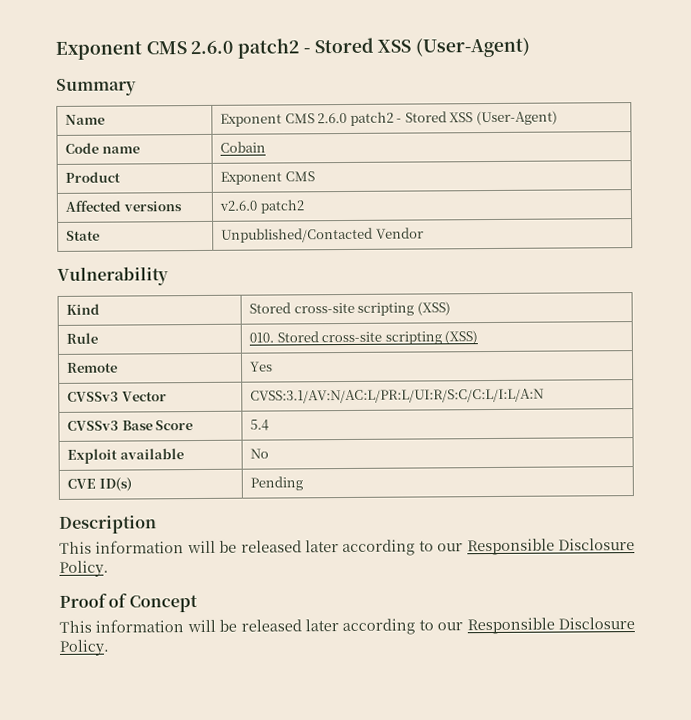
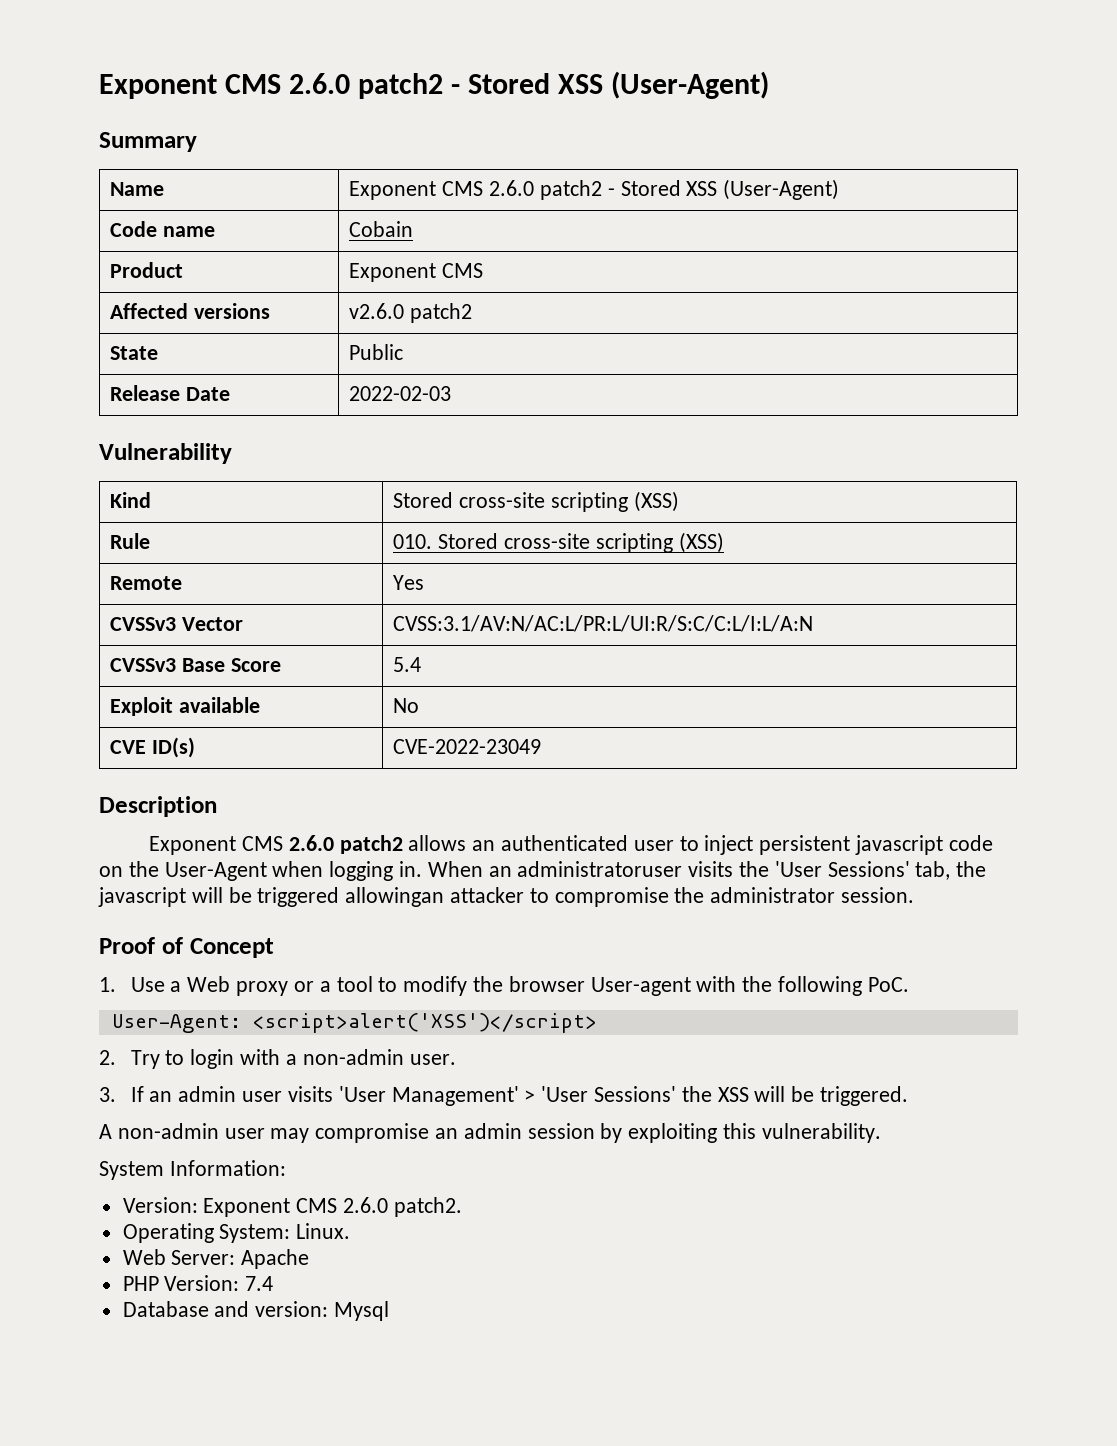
- State | Unpublished/Contacted Vendor
+ State | Public
+ Release Date | 2022-02-03
- CVE ID(s) | Pending
+ CVE ID(s) | CVE-2022-23049
  Description
- This information will be released later according to our Responsible Disclosure Policy.
+ Exponent CMS 2.6.0 patch2 allows an authenticated user to inject persistent javascript code on the User-Agent when logging in. When an administratoruser visits the 'User Sessions' tab, the javascript will be triggered allowingan attacker to compromise the administrator session.
  Proof of Concept
- This information will be released later according to our Responsible Disclosure Policy.
+ 1. Use a Web proxy or a tool to modify the browser User-agent with the following PoC.
+ User-Agent: <script>alert('XSS')</script>
+ 2. Try to login with a non-admin user.
+ 3. If an admin user visits 'User Management' > 'User Sessions' the XSS will be triggered.
+ A non-admin user may compromise an admin session by exploiting this vulnerability.
+ System Information:
+ Version: Exponent CMS 2.6.0 patch2.
+ Operating System: Linux.
+ Web Server: Apache
+ PHP Version: 7.4
+ Database and version: Mysql

